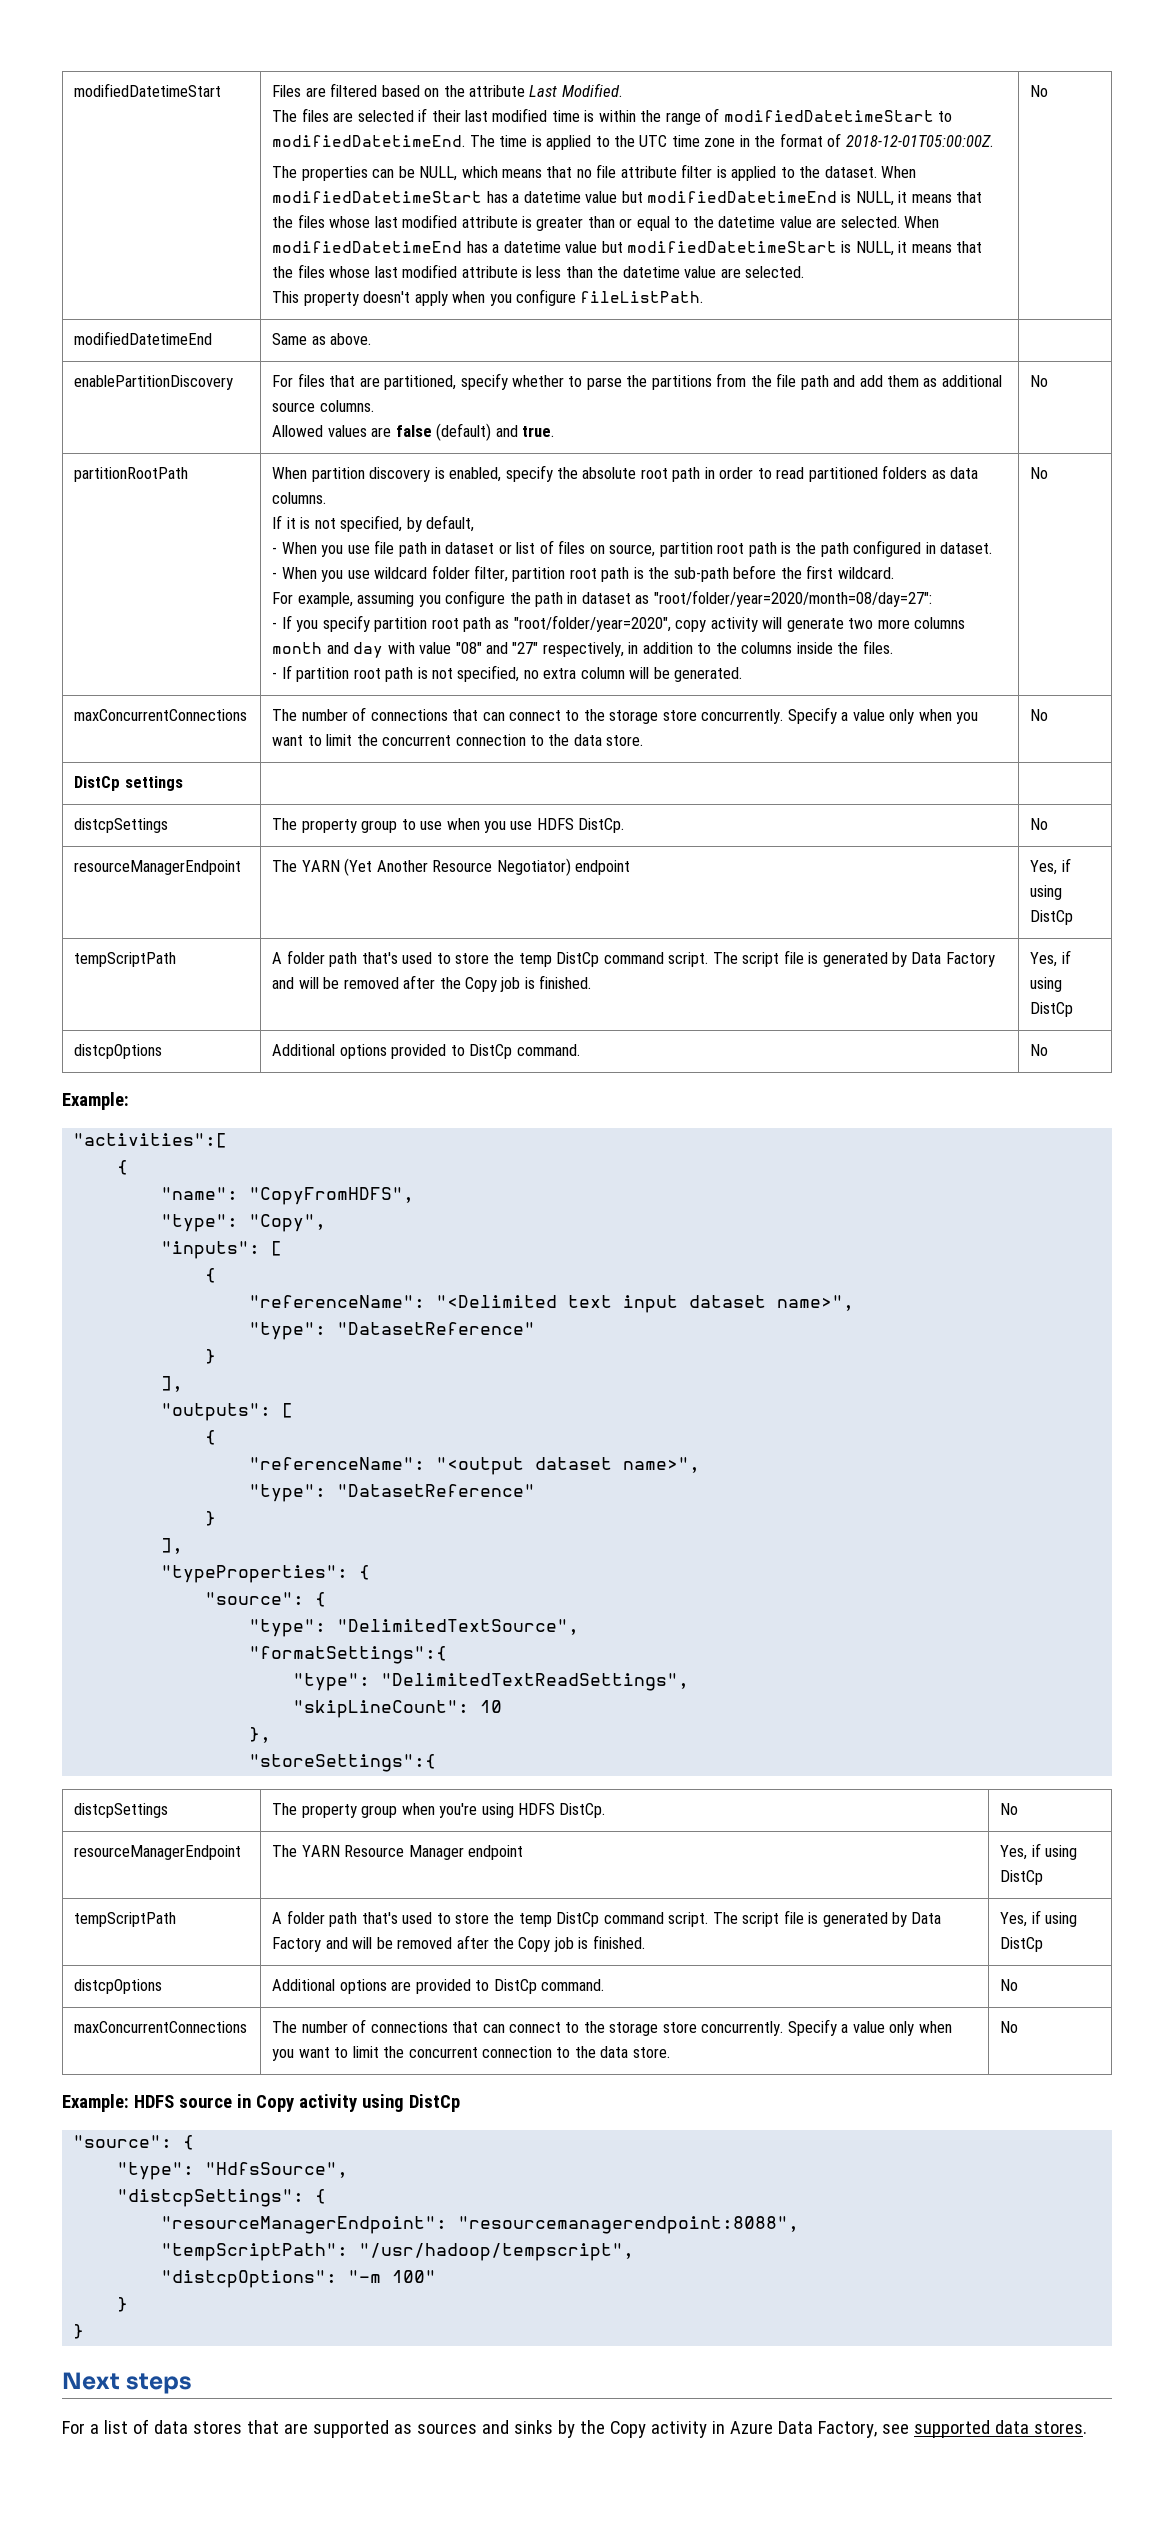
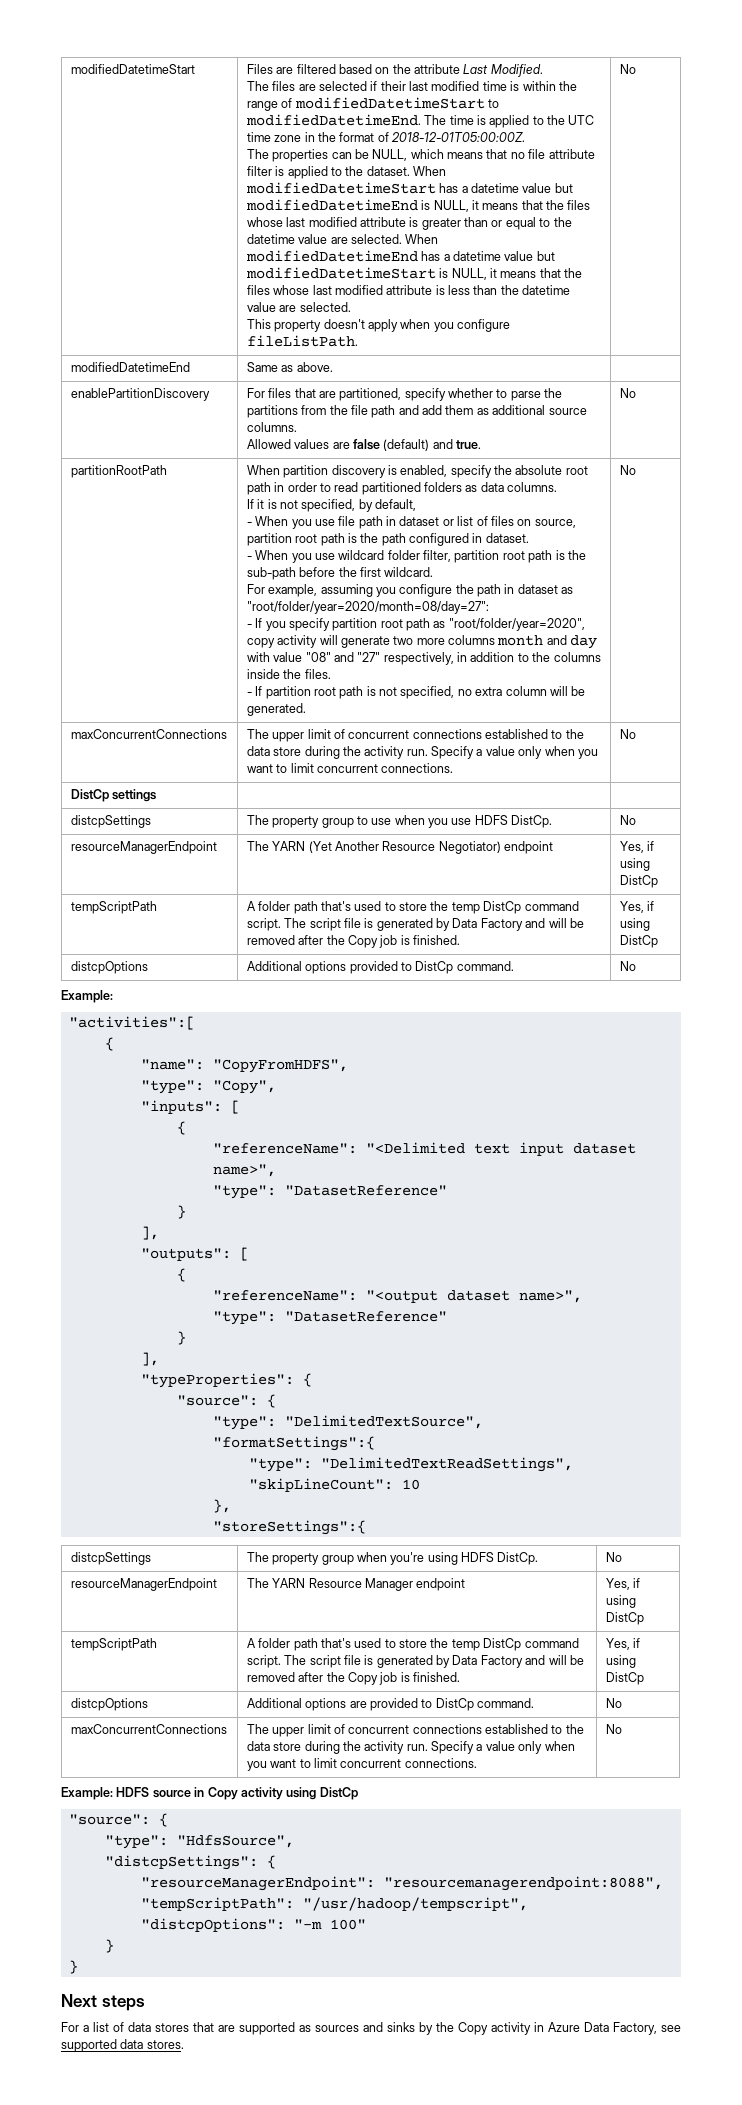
  - If partition root path is not specified, no extra column will be generated. | No
- maxConcurrentConnections | The number of connections that can connect to the storage store concurrently. Specify a value only when you want to limit the concurrent connection to the data store. | No
+ maxConcurrentConnections | The upper limit of concurrent connections established to the data store during the activity run. Specify a value only when you want to limit concurrent connections. | No
  distcpOptions | Additional options are provided to DistCp command. | No
- maxConcurrentConnections | The number of connections that can connect to the storage store concurrently. Specify a value only when you want to limit the concurrent connection to the data store. | No
+ maxConcurrentConnections | The upper limit of concurrent connections established to the data store during the activity run. Specify a value only when you want to limit concurrent connections. | No

